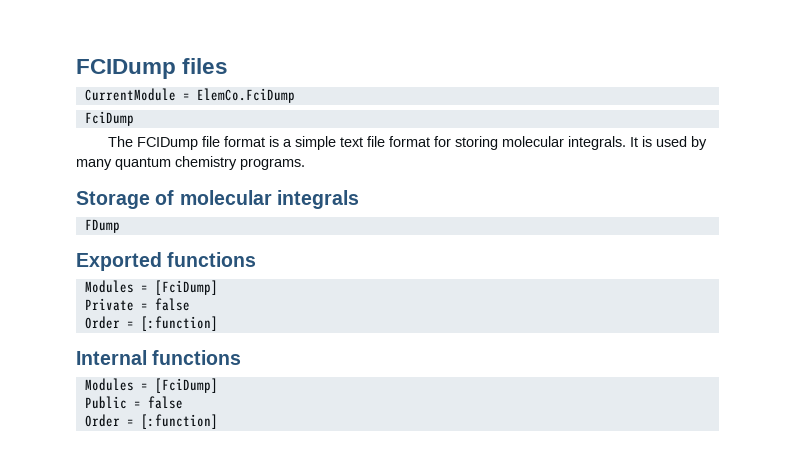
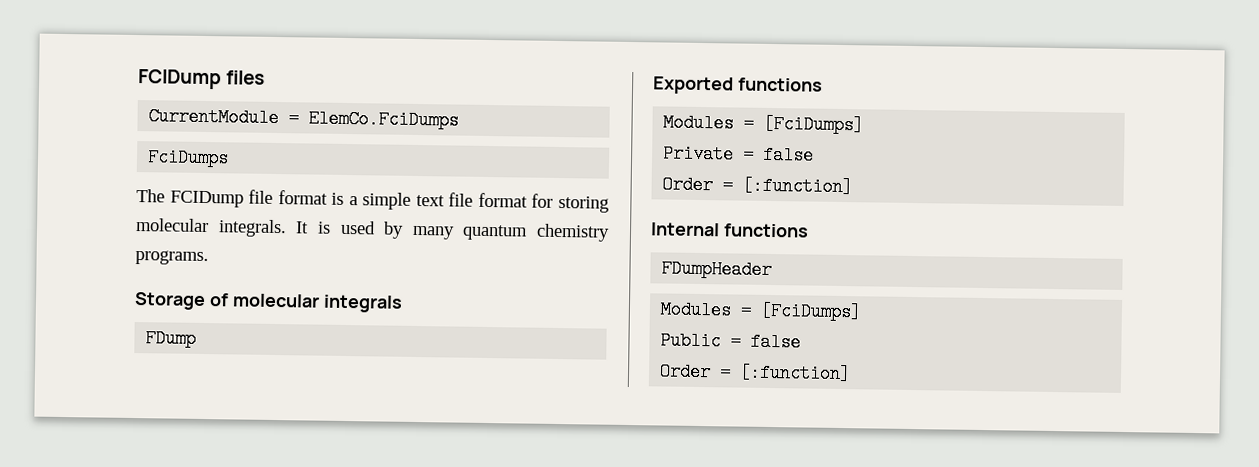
- CurrentModule = ElemCo.FciDump
- FciDump
+ CurrentModule = ElemCo.FciDumps
+ FciDumps
  Exported functions
- Modules = [FciDump]
+ Modules = [FciDumps]
  Internal functions
- Modules = [FciDump]
+ FDumpHeader
+ Modules = [FciDumps]

